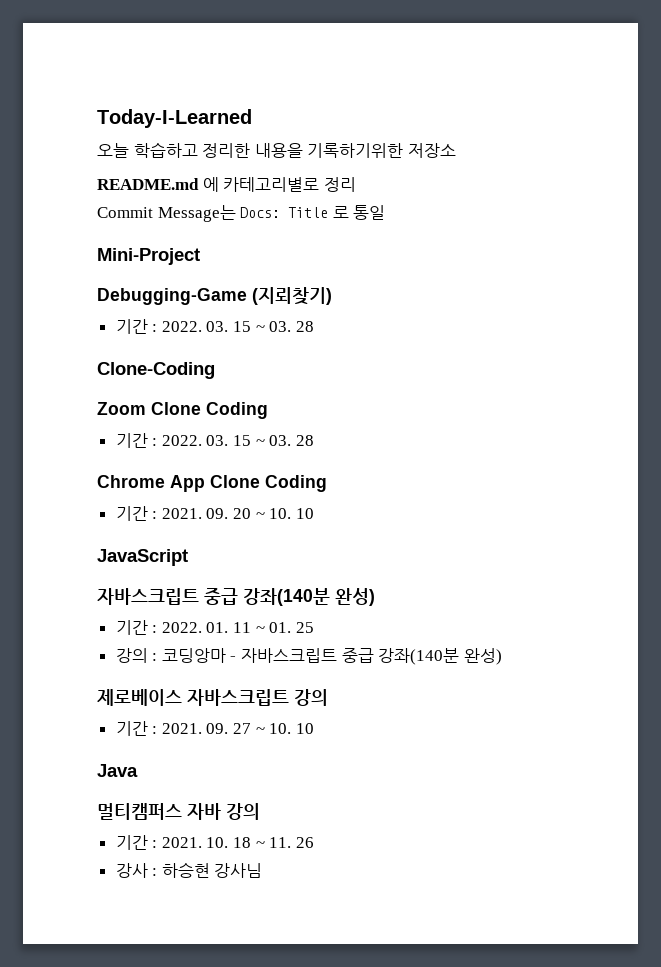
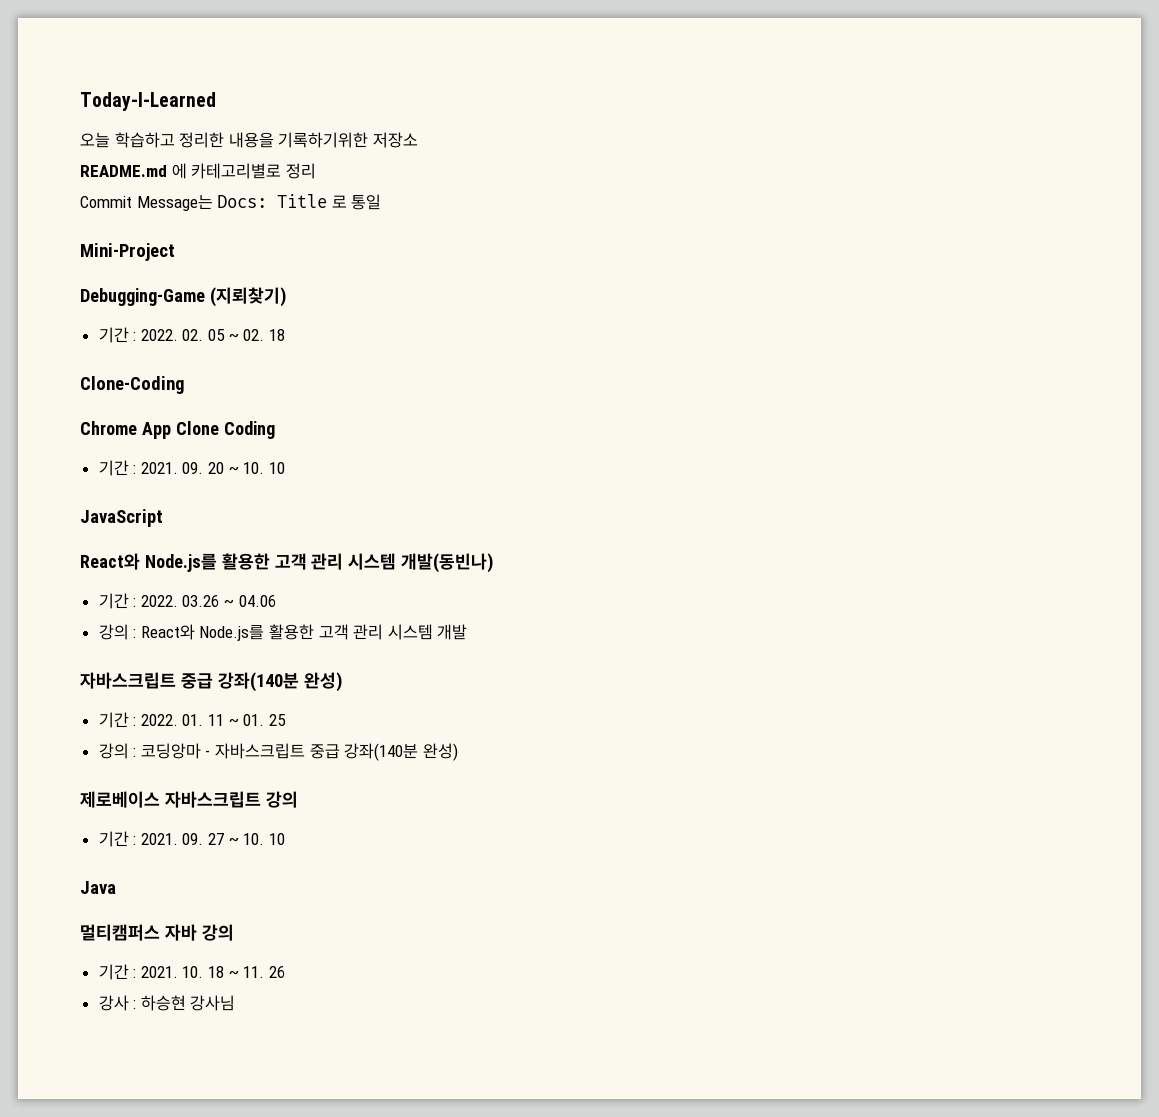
  Debugging-Game (지뢰찾기)
- 기간 : 2022. 03. 15 ~ 03. 28
+ 기간 : 2022. 02. 05 ~ 02. 18
  Clone-Coding
- Zoom Clone Coding
- 기간 : 2022. 03. 15 ~ 03. 28
+ React와 Node.js를 활용한 고객 관리 시스템 개발(동빈나)
+ 기간 : 2022. 03.26 ~ 04.06
+ 강의 : React와 Node.js를 활용한 고객 관리 시스템 개발

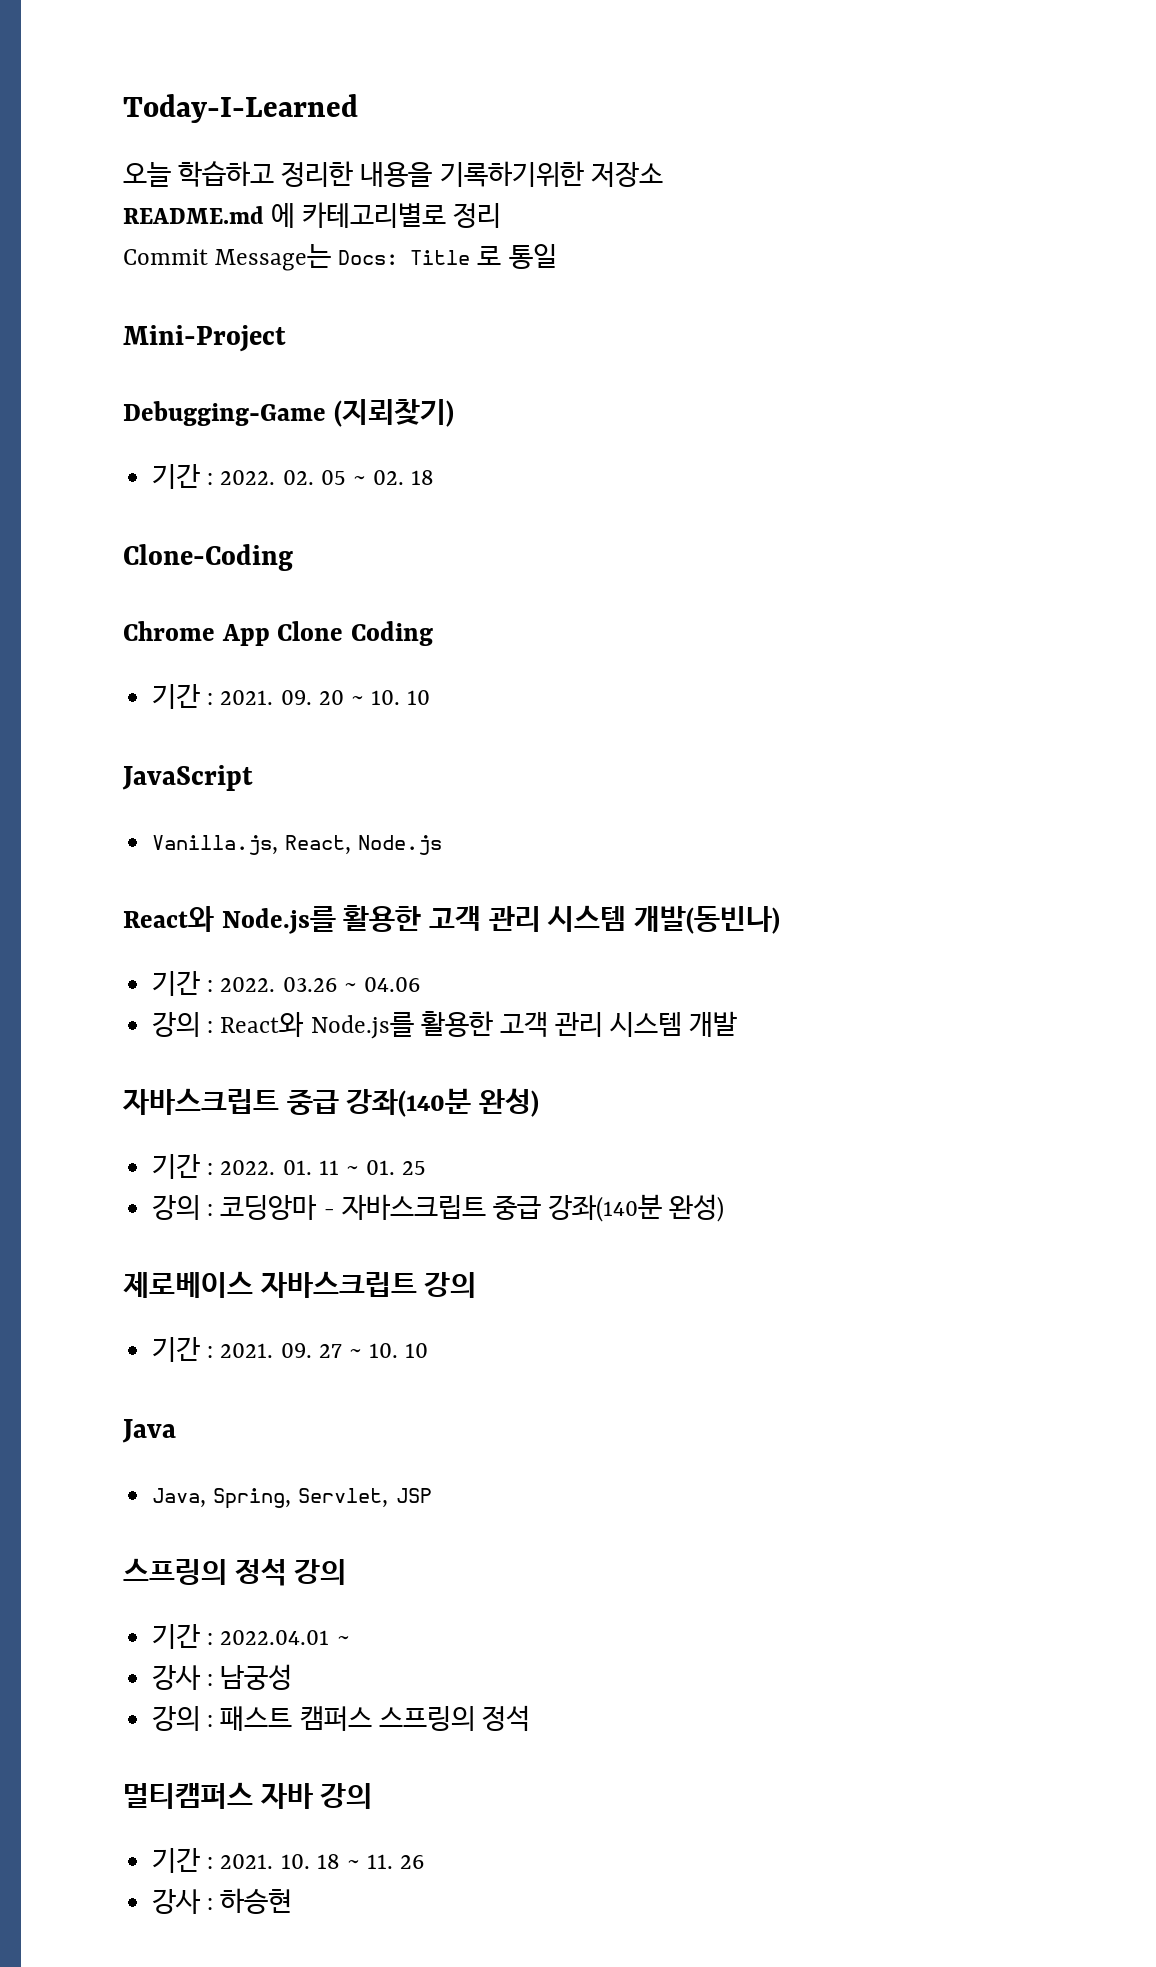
+ Vanilla.js, React, Node.js
+ Java, Spring, Servlet, JSP
+ 스프링의 정석 강의
+ 기간 : 2022.04.01 ~
+ 강사 : 남궁성
+ 강의 : 패스트 캠퍼스 스프링의 정석
- 강사 : 하승현 강사님
+ 강사 : 하승현

